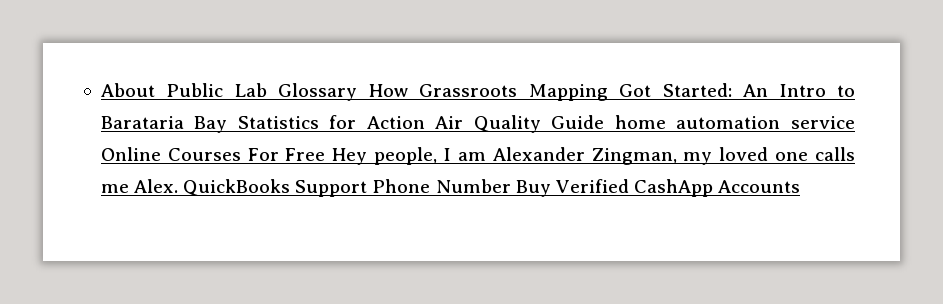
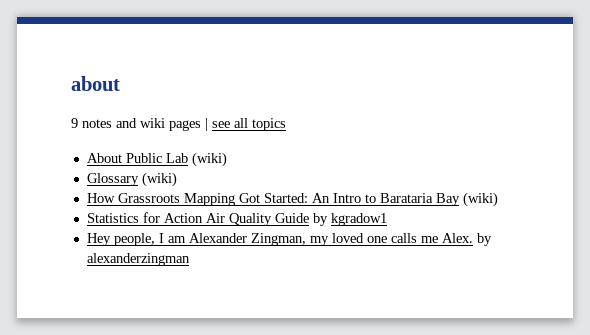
- About Public Lab Glossary How Grassroots Mapping Got Started: An Intro to Barataria Bay Statistics for Action Air Quality Guide home automation service Online Courses For Free Hey people, I am Alexander Zingman, my loved one calls me Alex. QuickBooks Support Phone Number Buy Verified CashApp Accounts
+ about
+ 9 notes and wiki pages | see all topics
+ About Public Lab (wiki)
+ Glossary (wiki)
+ How Grassroots Mapping Got Started: An Intro to Barataria Bay (wiki)
+ Statistics for Action Air Quality Guide by kgradow1
+ Hey people, I am Alexander Zingman, my loved one calls me Alex. by alexanderzingman

